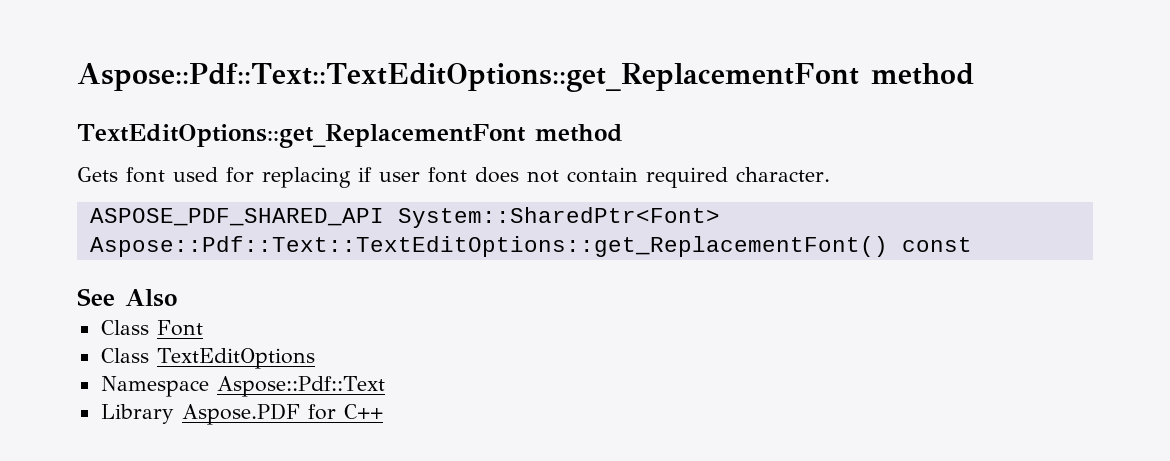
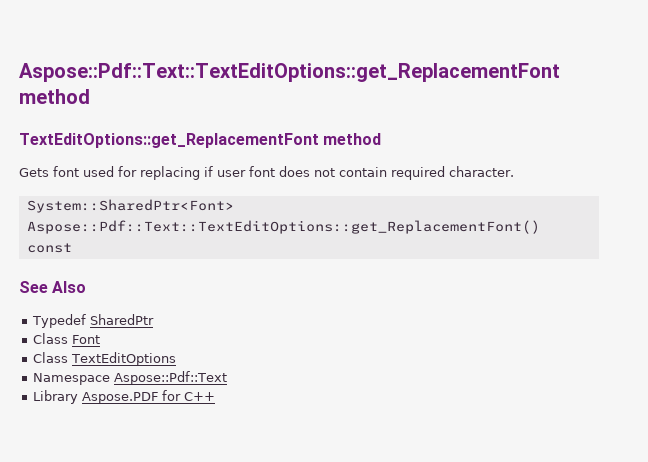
- ASPOSE_PDF_SHARED_API System::SharedPtr<Font> Aspose::Pdf::Text::TextEditOptions::get_ReplacementFont() const
+ System::SharedPtr<Font> Aspose::Pdf::Text::TextEditOptions::get_ReplacementFont() const
+ Typedef SharedPtr

